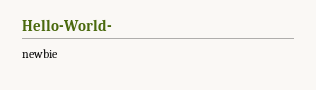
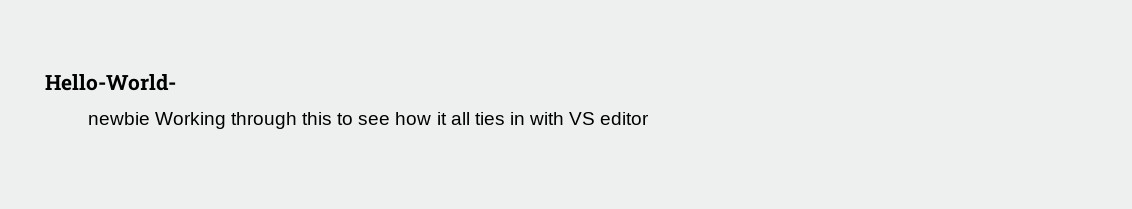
- newbie
+ newbie Working through this to see how it all ties in with VS editor

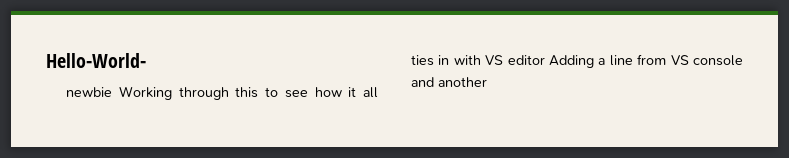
- newbie Working through this to see how it all ties in with VS editor
+ newbie Working through this to see how it all ties in with VS editor Adding a line from VS console and another

